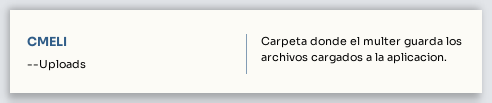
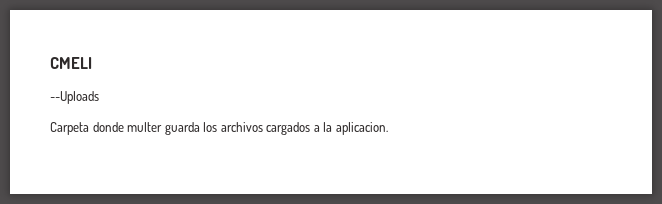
- Carpeta donde el multer guarda los archivos cargados a la aplicacion.
+ Carpeta donde multer guarda los archivos cargados a la aplicacion.

